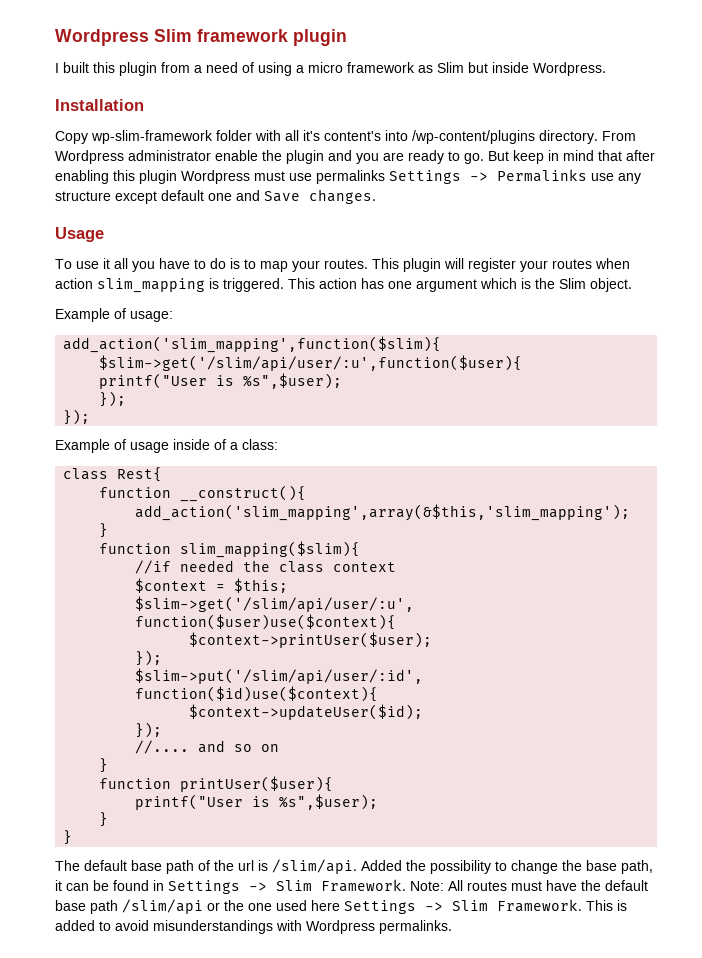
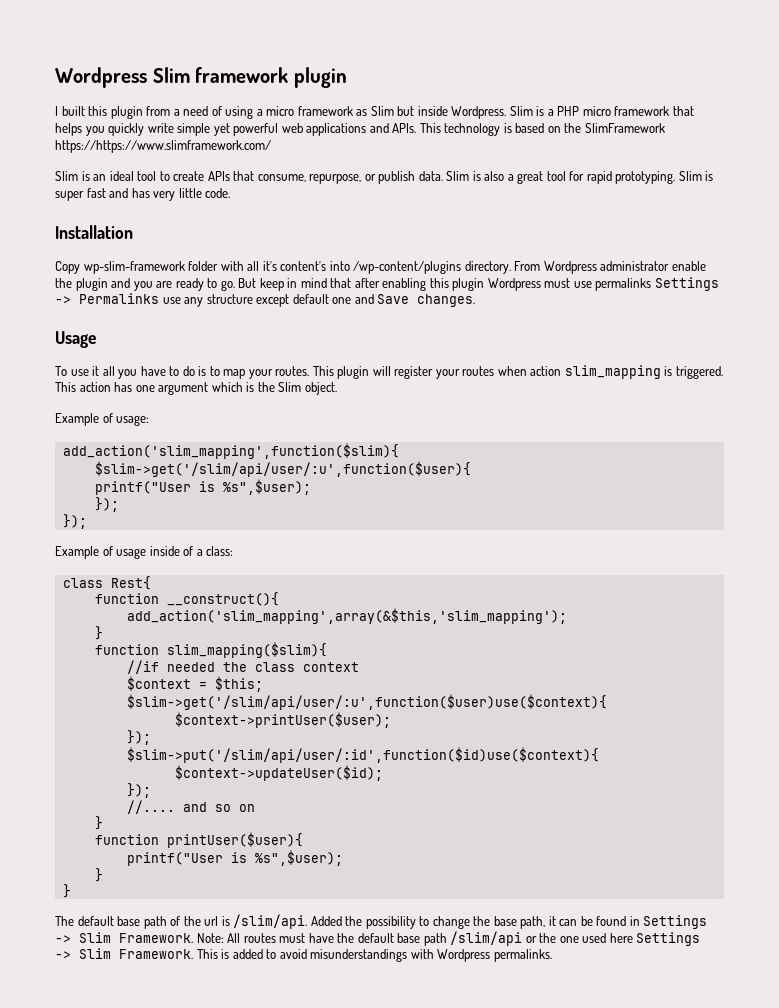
+ Slim is a PHP micro framework that helps you quickly write simple yet powerful web applications and APIs. This technology is based on the SlimFramework https://https://www.slimframework.com/
+ Slim is an ideal tool to create APIs that consume, repurpose, or publish data. Slim is also a great tool for rapid prototyping. Slim is super fast and has very little code.

